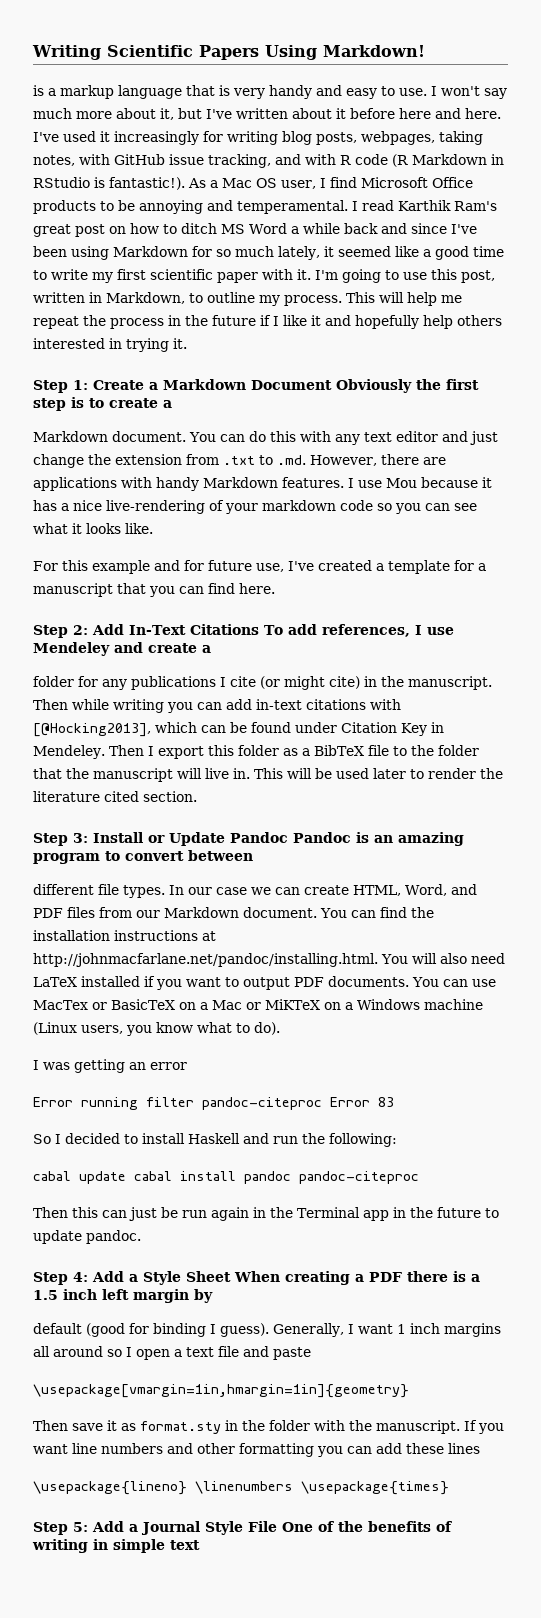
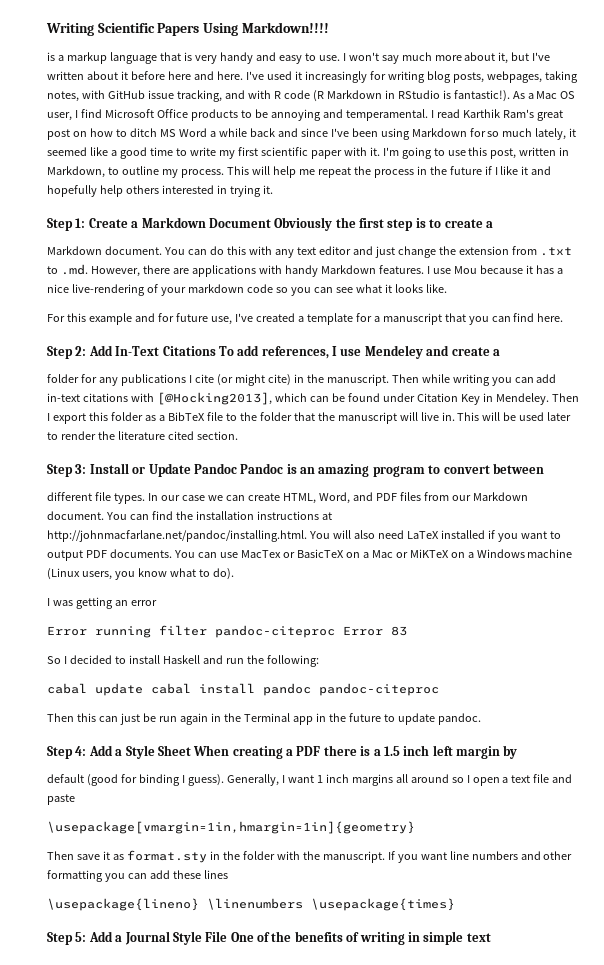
- Writing Scientific Papers Using Markdown!
+ Writing Scientific Papers Using Markdown!!!!

